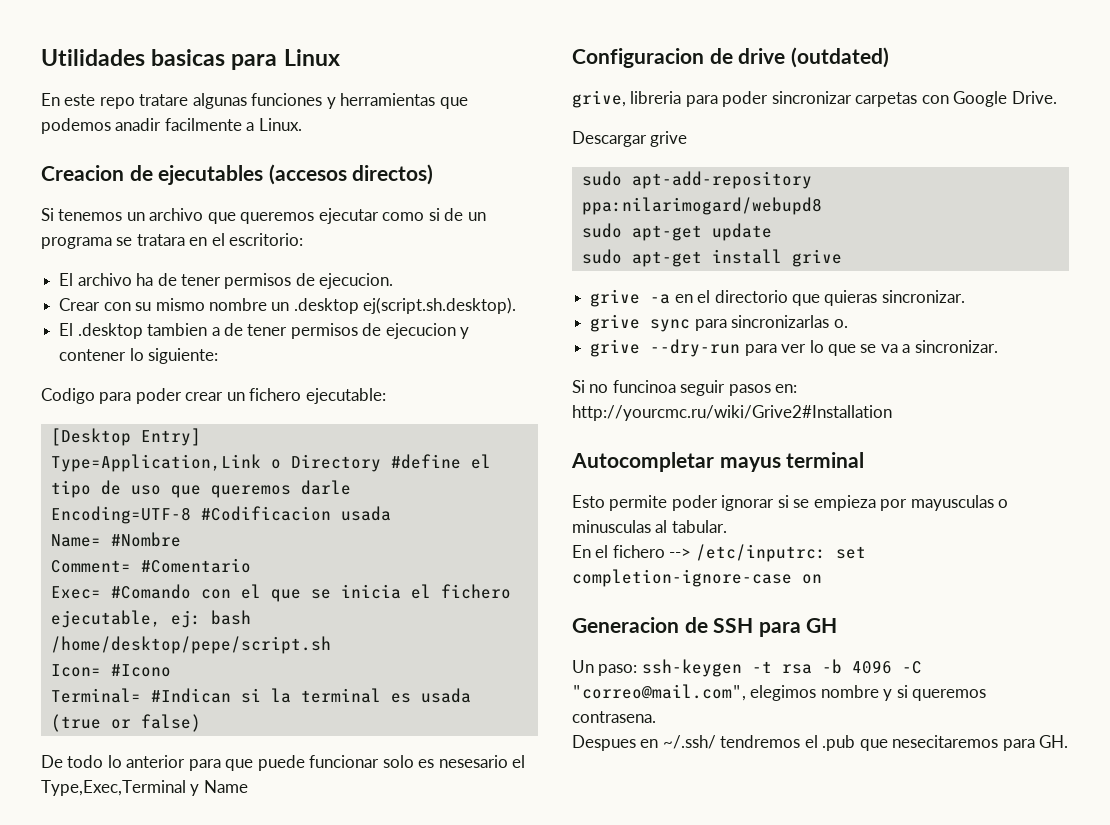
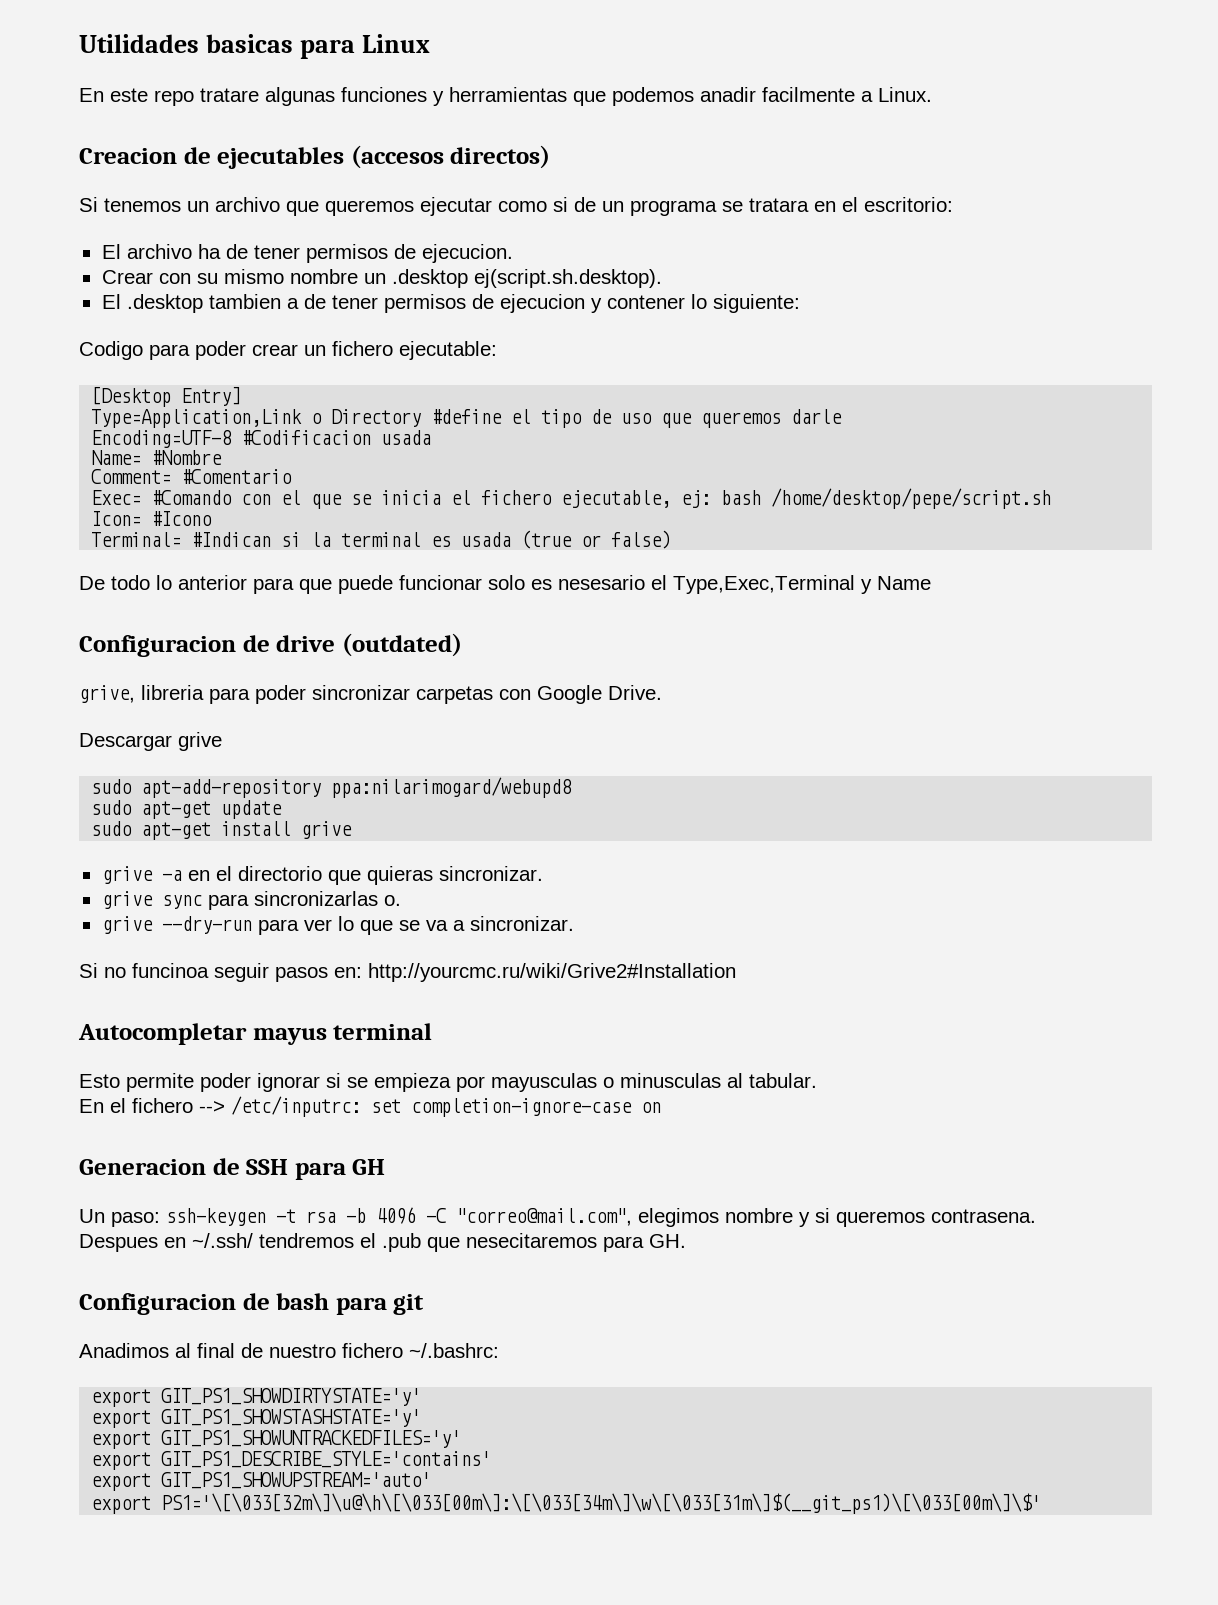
+ Configuracion de bash para git
+ Anadimos al final de nuestro fichero ~/.bashrc:
+ export GIT_PS1_SHOWDIRTYSTATE='y'
+ export GIT_PS1_SHOWSTASHSTATE='y'
+ export GIT_PS1_SHOWUNTRACKEDFILES='y'
+ export GIT_PS1_DESCRIBE_STYLE='contains'
+ export GIT_PS1_SHOWUPSTREAM='auto'
+ export PS1='\[\033[32m\]\u@\h\[\033[00m\]:\[\033[34m\]\w\[\033[31m\]$(__git_ps1)\[\033[00m\]\$'

